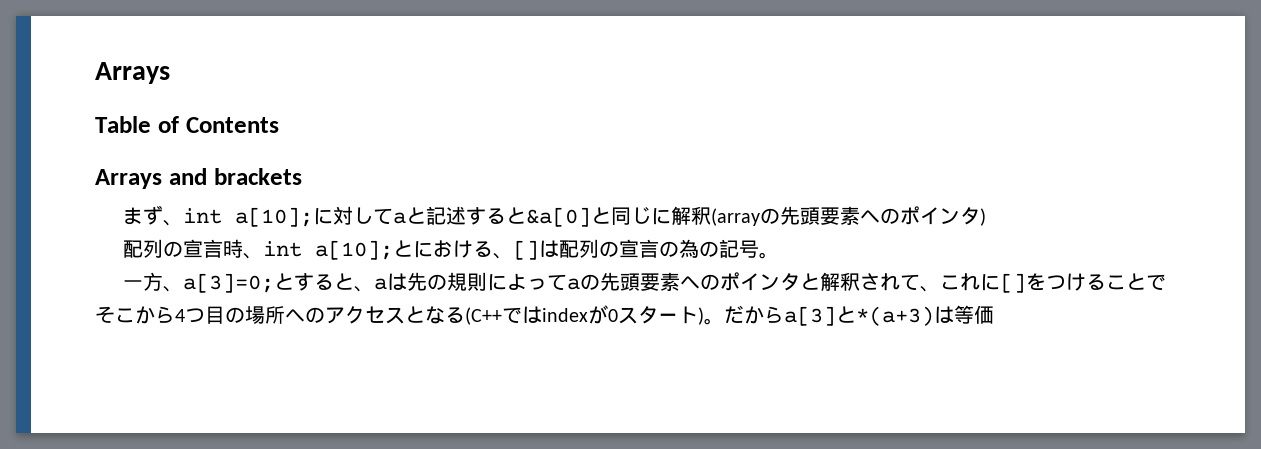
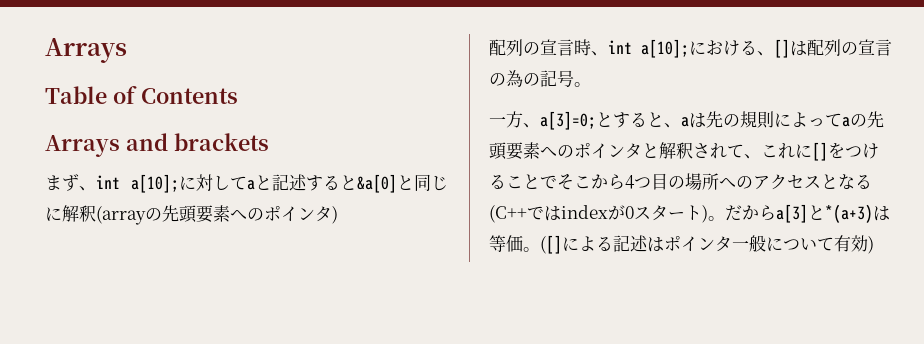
- 配列の宣言時、int a[10];とにおける、[]は配列の宣言の為の記号。
+ 配列の宣言時、int a[10];における、[]は配列の宣言の為の記号。
- だからa[3]と*(a+3)は等価
+ だからa[3]と*(a+3)は等価。([]による記述はポインタ一般について有効)

